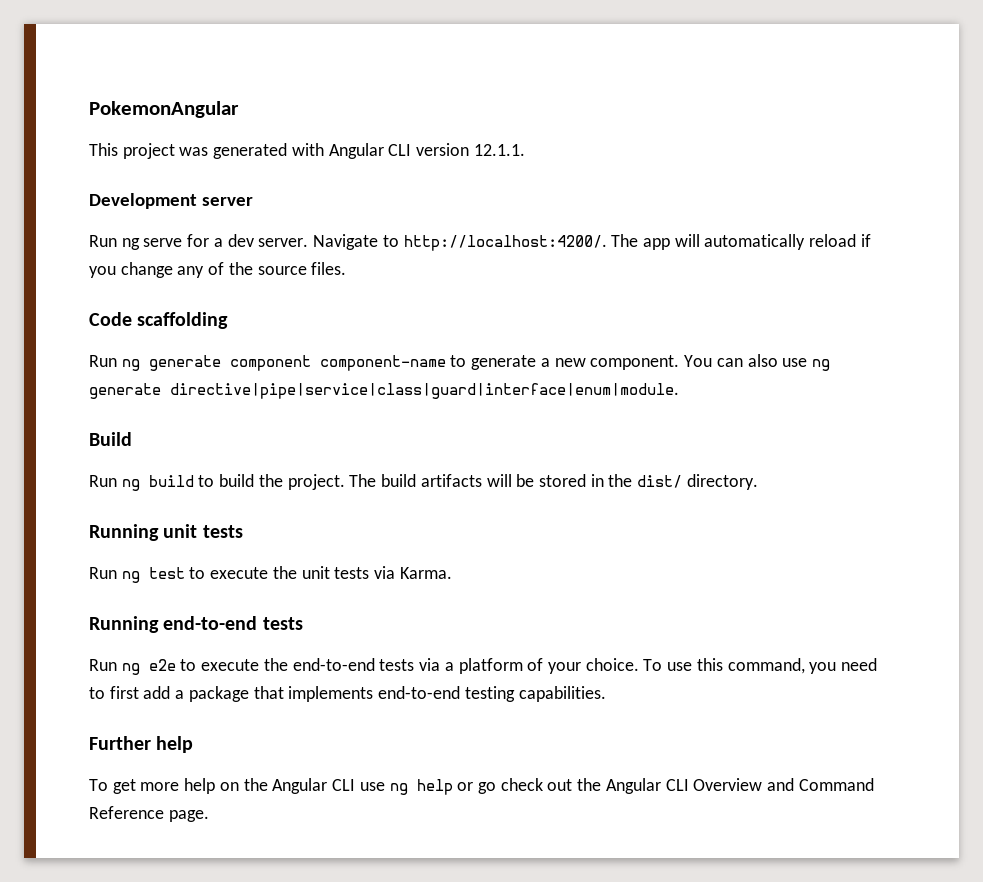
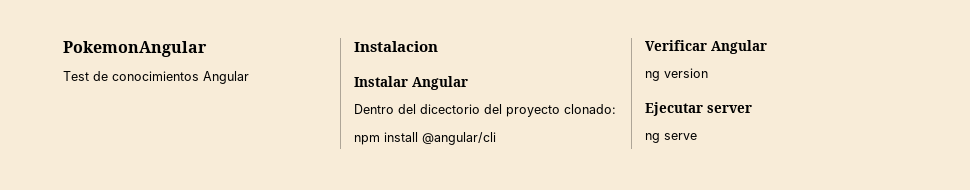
- This project was generated with Angular CLI version 12.1.1.
- Development server
+ Test de conocimientos Angular
+ Instalacion
+ Instalar Angular
+ Dentro del dicectorio del proyecto clonado:
+ npm install @angular/cli
+ Verificar Angular
+ ng version
+ Ejecutar server
- Run ng serve for a dev server. Navigate to http://localhost:4200/. The app will automatically reload if you change any of the source files.
- Code scaffolding
- Run ng generate component component-name to generate a new component. You can also use ng generate directive|pipe|service|class|guard|interface|enum|module.
- Build
- Run ng build to build the project. The build artifacts will be stored in the dist/ directory.
- Running unit tests
- Run ng test to execute the unit tests via Karma.
- Running end-to-end tests
- Run ng e2e to execute the end-to-end tests via a platform of your choice. To use this command, you need to first add a package that implements end-to-end testing capabilities.
- Further help
- To get more help on the Angular CLI use ng help or go check out the Angular CLI Overview and Command Reference page.
+ ng serve

